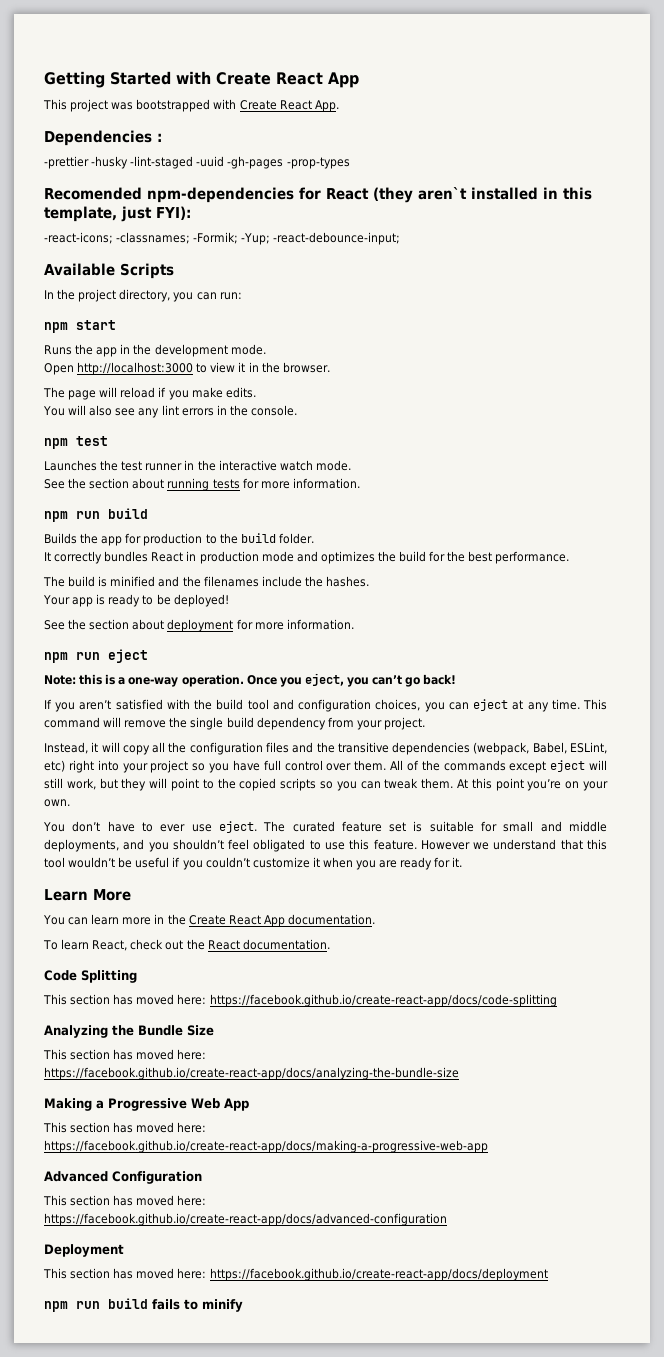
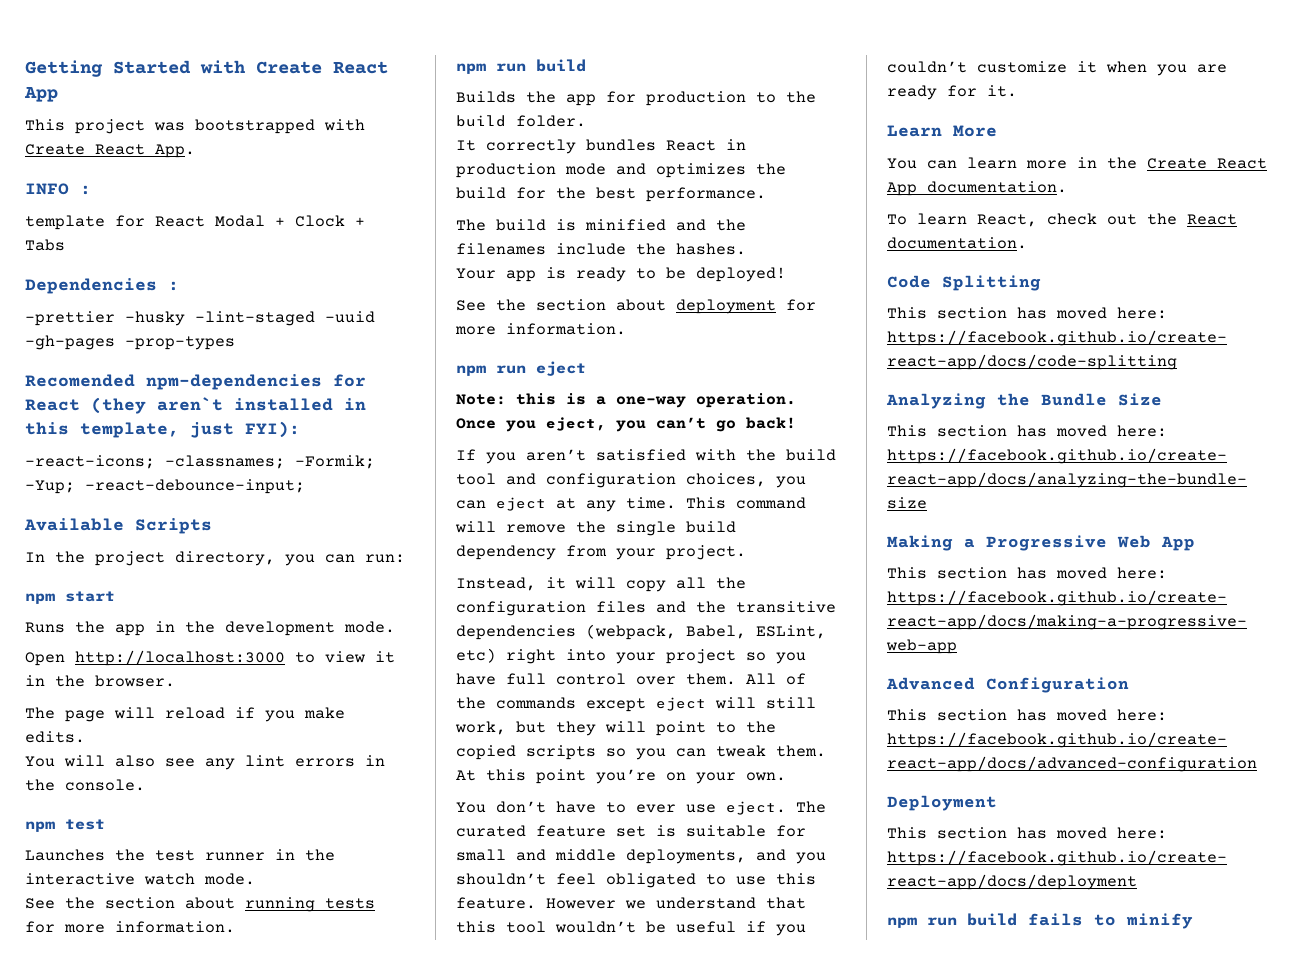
+ INFO :
+ template for React Modal + Clock + Tabs

